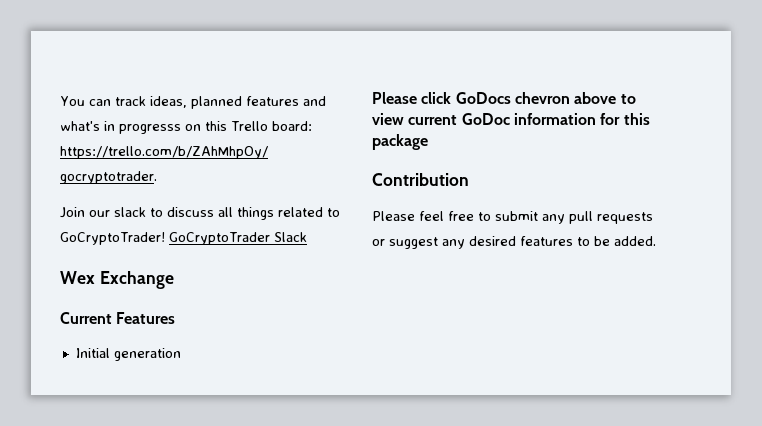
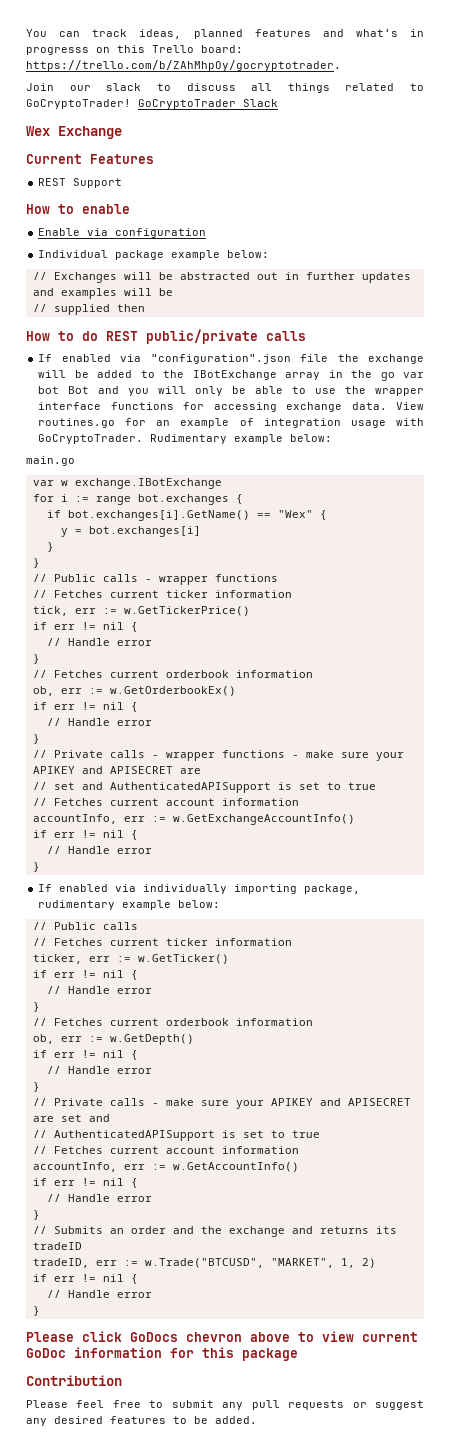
- Initial generation
+ REST Support
+ How to enable
+ Enable via configuration
+ Individual package example below:
+ // Exchanges will be abstracted out in further updates and examples will be
+ // supplied then
+ How to do REST public/private calls
+ If enabled via "configuration".json file the exchange will be added to the IBotExchange array in the go var bot Bot and you will only be able to use the wrapper interface functions for accessing exchange data. View routines.go for an example of integration usage with GoCryptoTrader. Rudimentary example below:
+ main.go
+ var w exchange.IBotExchange
+ for i := range bot.exchanges {
+ if bot.exchanges[i].GetName() == "Wex" {
+ y = bot.exchanges[i]
+ }
+ }
+ // Public calls - wrapper functions
+ // Fetches current ticker information
+ tick, err := w.GetTickerPrice()
+ if err != nil {
+ // Handle error
+ }
+ // Fetches current orderbook information
+ ob, err := w.GetOrderbookEx()
+ if err != nil {
+ // Handle error
+ }
+ // Private calls - wrapper functions - make sure your APIKEY and APISECRET are
+ // set and AuthenticatedAPISupport is set to true
+ // Fetches current account information
+ accountInfo, err := w.GetExchangeAccountInfo()
+ if err != nil {
+ // Handle error
+ }
+ If enabled via individually importing package, rudimentary example below:
+ // Public calls
+ // Fetches current ticker information
+ ticker, err := w.GetTicker()
+ if err != nil {
+ // Handle error
+ }
+ // Fetches current orderbook information
+ ob, err := w.GetDepth()
+ if err != nil {
+ // Handle error
+ }
+ // Private calls - make sure your APIKEY and APISECRET are set and
+ // AuthenticatedAPISupport is set to true
+ // Fetches current account information
+ accountInfo, err := w.GetAccountInfo()
+ if err != nil {
+ // Handle error
+ }
+ // Submits an order and the exchange and returns its tradeID
+ tradeID, err := w.Trade("BTCUSD", "MARKET", 1, 2)
+ if err != nil {
+ // Handle error
+ }

